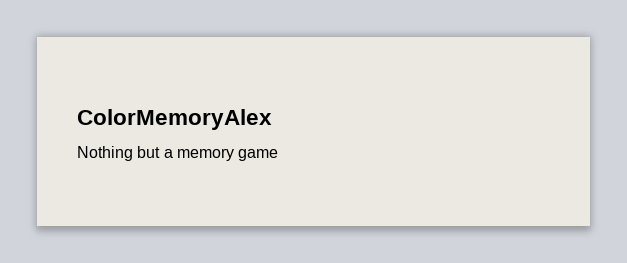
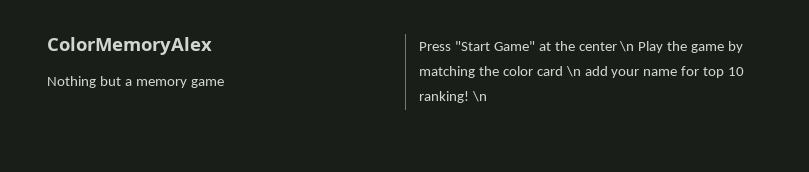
+ Press "Start Game" at the center \n Play the game by matching the color card \n add your name for top 10 ranking! \n

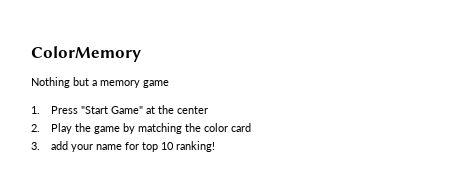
- ColorMemoryAlex
+ ColorMemory
- Press "Start Game" at the center \n Play the game by matching the color card \n add your name for top 10 ranking! \n
+ 1. Press "Start Game" at the center
+ 2. Play the game by matching the color card
+ 3. add your name for top 10 ranking!

